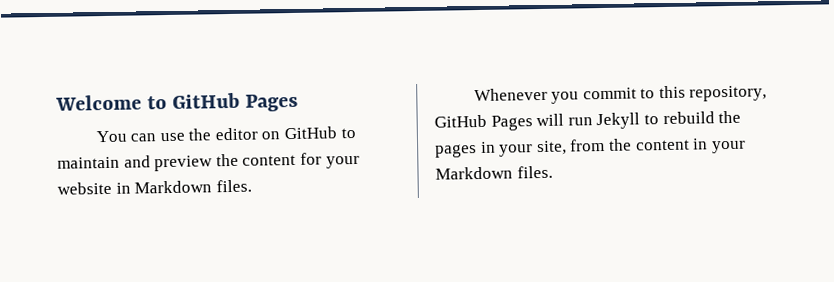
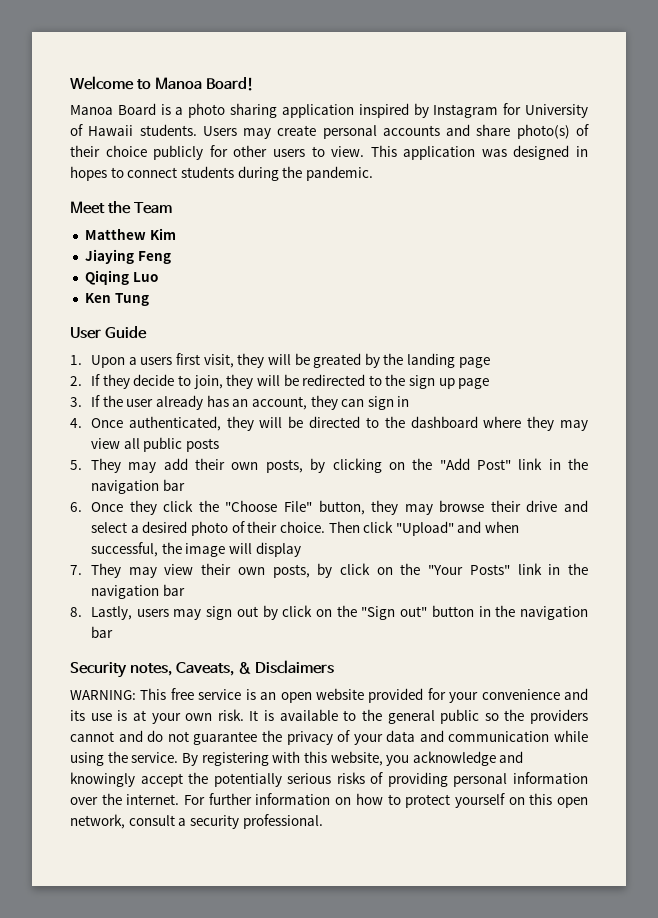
- Welcome to GitHub Pages
- You can use the editor on GitHub to maintain and preview the content for your website in Markdown files.
- Whenever you commit to this repository, GitHub Pages will run Jekyll to rebuild the pages in your site, from the content in your Markdown files.
+ Welcome to Manoa Board!
+ Manoa Board is a photo sharing application inspired by Instagram for University of Hawaii students. Users may create personal accounts and share photo(s) of their choice publicly for other users to view. This application was designed in hopes to connect students during the pandemic.
+ Meet the Team
+ Matthew Kim
+ Jiaying Feng
+ Qiqing Luo
+ Ken Tung
+ User Guide
+ 1. Upon a users first visit, they will be greated by the landing page
+ 2. If they decide to join, they will be redirected to the sign up page
+ 3. If the user already has an account, they can sign in
+ 4. Once authenticated, they will be directed to the dashboard where they may view all public posts
+ 5. They may add their own posts, by clicking on the "Add Post" link in the navigation bar
+ 6. Once they click the "Choose File" button, they may browse their drive and select a desired photo of their choice. Then click "Upload" and when successful, the image will display
+ 7. They may view their own posts, by click on the "Your Posts" link in the navigation bar
+ 8. Lastly, users may sign out by click on the "Sign out" button in the navigation bar
+ Security notes, Caveats, & Disclaimers
+ WARNING: This free service is an open website provided for your convenience and its use is at your own risk. It is available to the general public so the providers cannot and do not guarantee the privacy of your data and communication while using the service. By registering with this website, you acknowledge and knowingly accept the potentially serious risks of providing personal information over the internet. For further information on how to protect yourself on this open network, consult a security professional.

